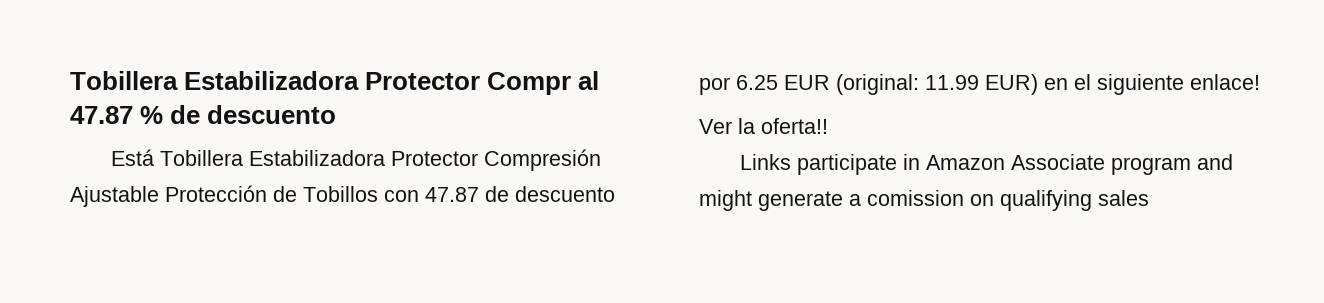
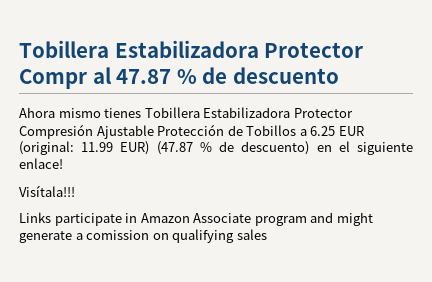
- Está Tobillera Estabilizadora Protector Compresión Ajustable Protección de Tobillos con 47.87 de descuento por 6.25 EUR (original: 11.99 EUR) en el siguiente enlace!
+ Ahora mismo tienes Tobillera Estabilizadora Protector Compresión Ajustable Protección de Tobillos a 6.25 EUR (original: 11.99 EUR) (47.87 % de descuento) en el siguiente enlace!
- Ver la oferta!!
+ Visítala!!!

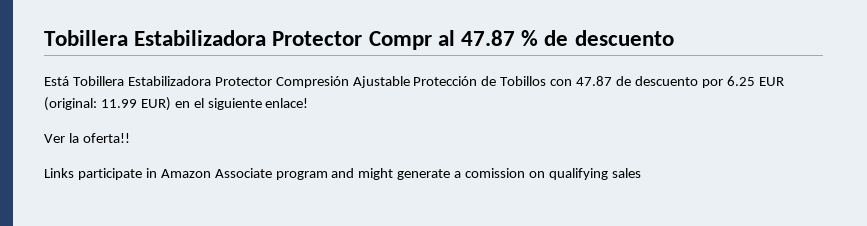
- Ahora mismo tienes Tobillera Estabilizadora Protector Compresión Ajustable Protección de Tobillos a 6.25 EUR (original: 11.99 EUR) (47.87 % de descuento) en el siguiente enlace!
+ Está Tobillera Estabilizadora Protector Compresión Ajustable Protección de Tobillos con 47.87 de descuento por 6.25 EUR (original: 11.99 EUR) en el siguiente enlace!
- Visítala!!!
+ Ver la oferta!!

